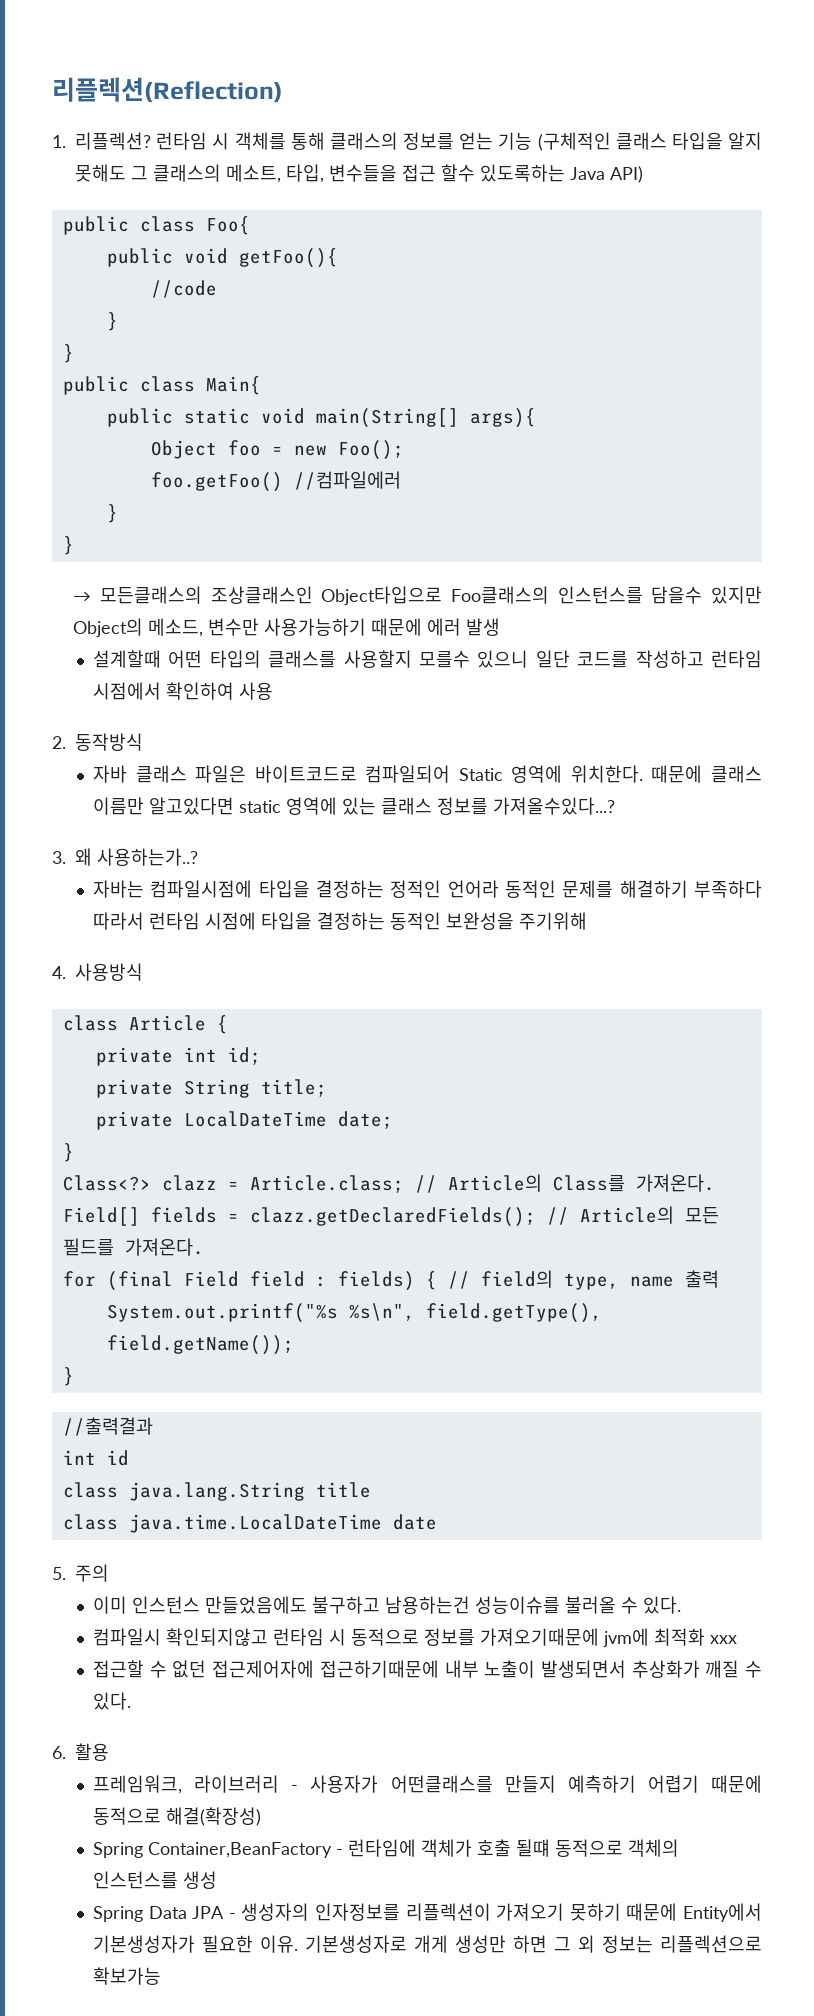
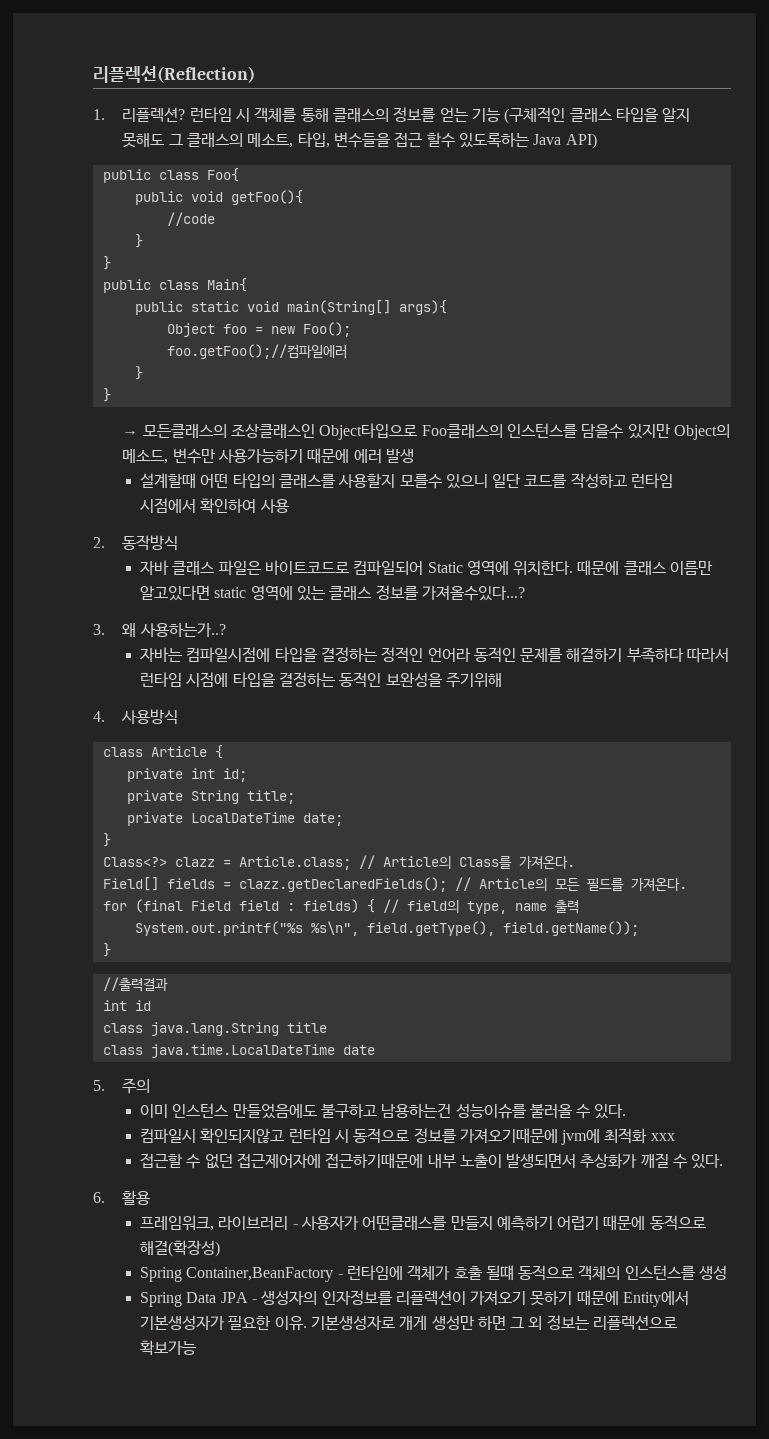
- foo.getFoo() //컴파일에러
+ foo.getFoo();//컴파일에러

